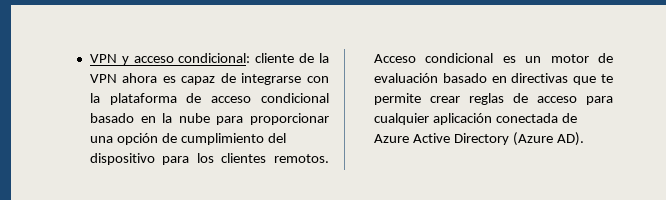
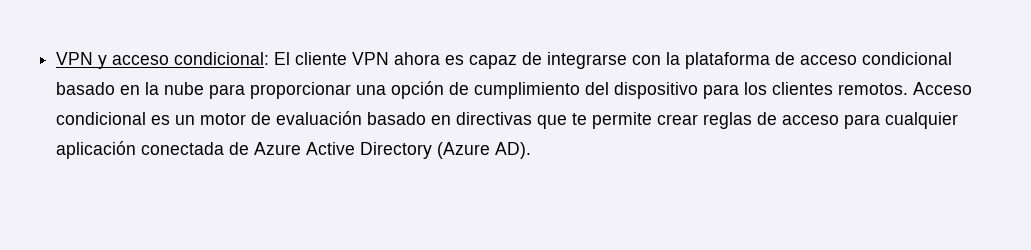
- VPN y acceso condicional: cliente de la VPN ahora es capaz de integrarse con la plataforma de acceso condicional basado en la nube para proporcionar una opción de cumplimiento del dispositivo para los clientes remotos.
+ VPN y acceso condicional: El cliente VPN ahora es capaz de integrarse con la plataforma de acceso condicional basado en la nube para proporcionar una opción de cumplimiento del dispositivo para los clientes remotos.

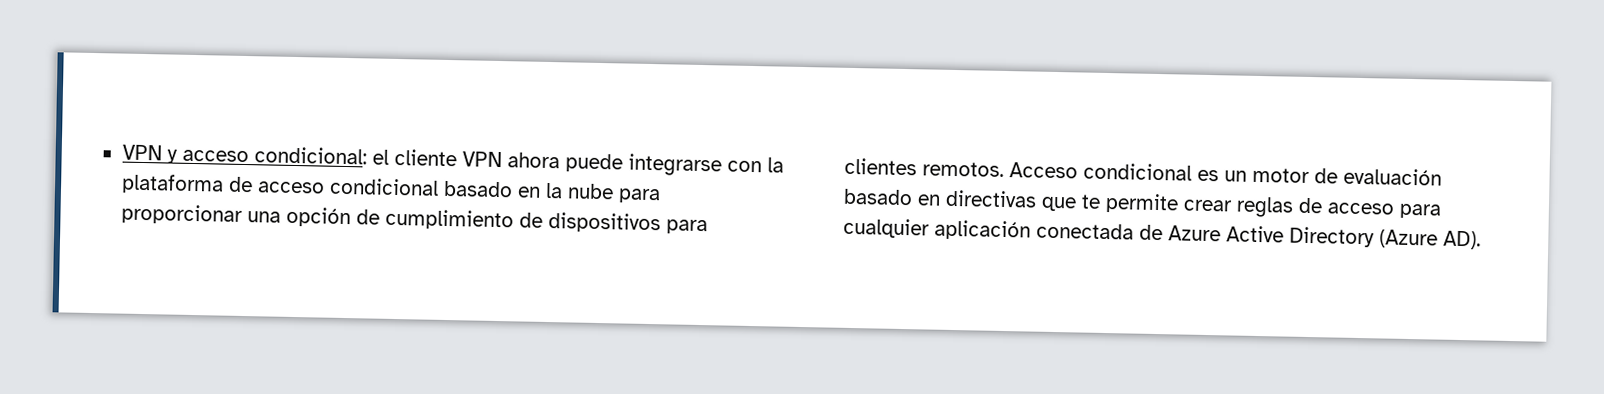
- VPN y acceso condicional: El cliente VPN ahora es capaz de integrarse con la plataforma de acceso condicional basado en la nube para proporcionar una opción de cumplimiento del dispositivo para los clientes remotos.
+ VPN y acceso condicional: el cliente VPN ahora puede integrarse con la plataforma de acceso condicional basado en la nube para proporcionar una opción de cumplimiento de dispositivos para clientes remotos.

